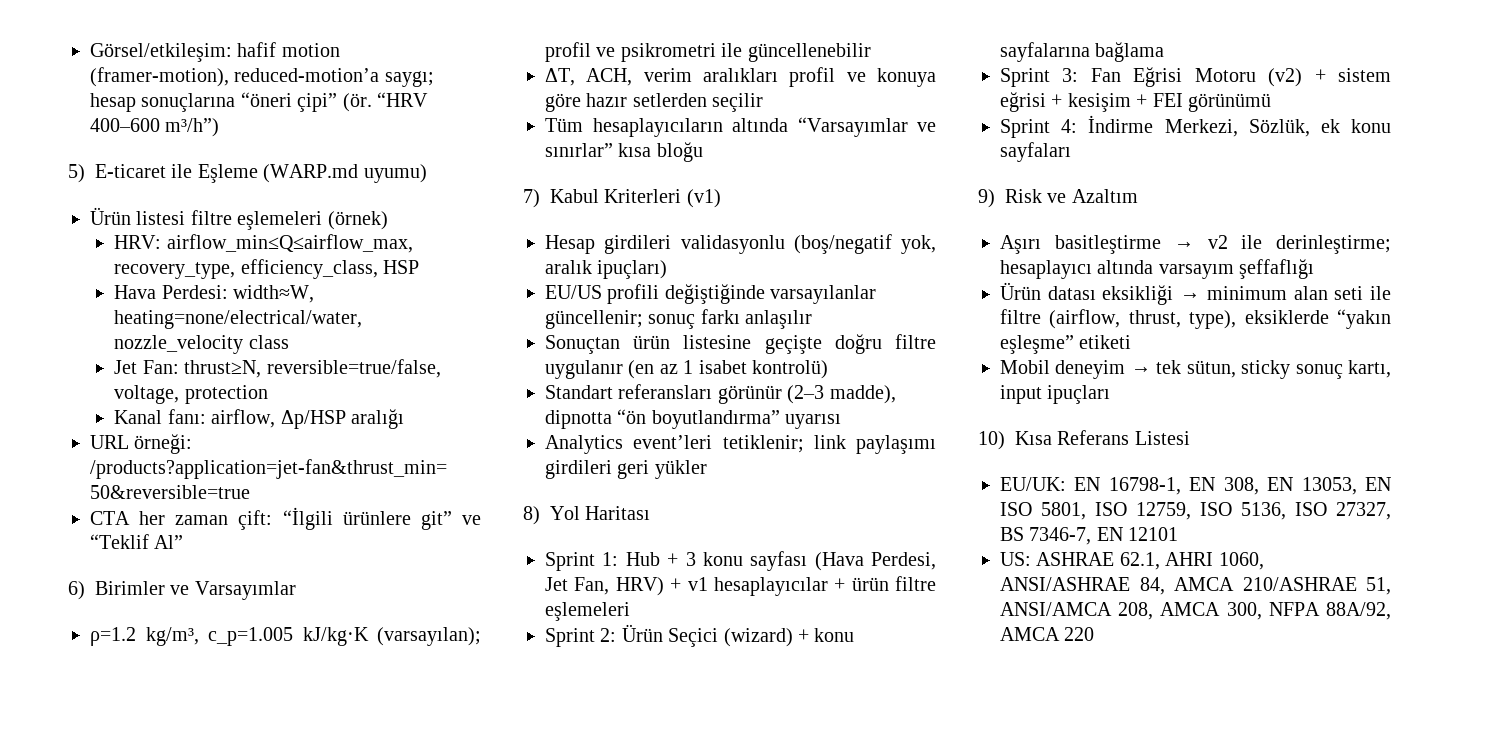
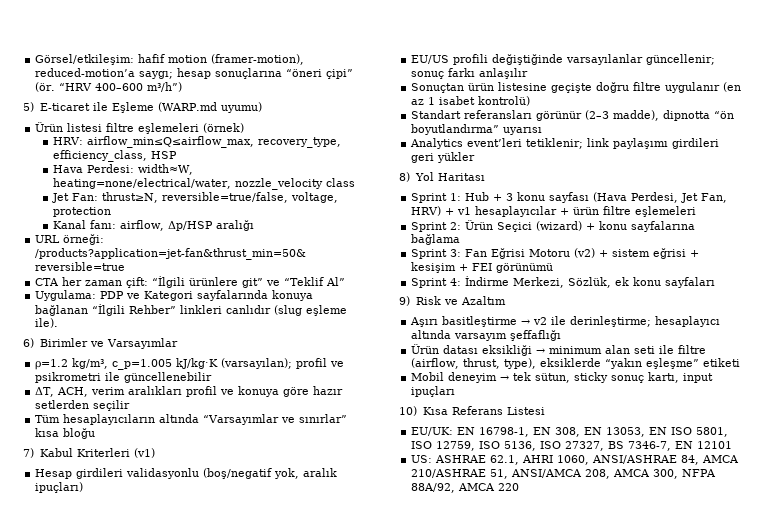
+ Uygulama: PDP ve Kategori sayfalarında konuya bağlanan “İlgili Rehber” linkleri canlıdır (slug eşleme ile).

